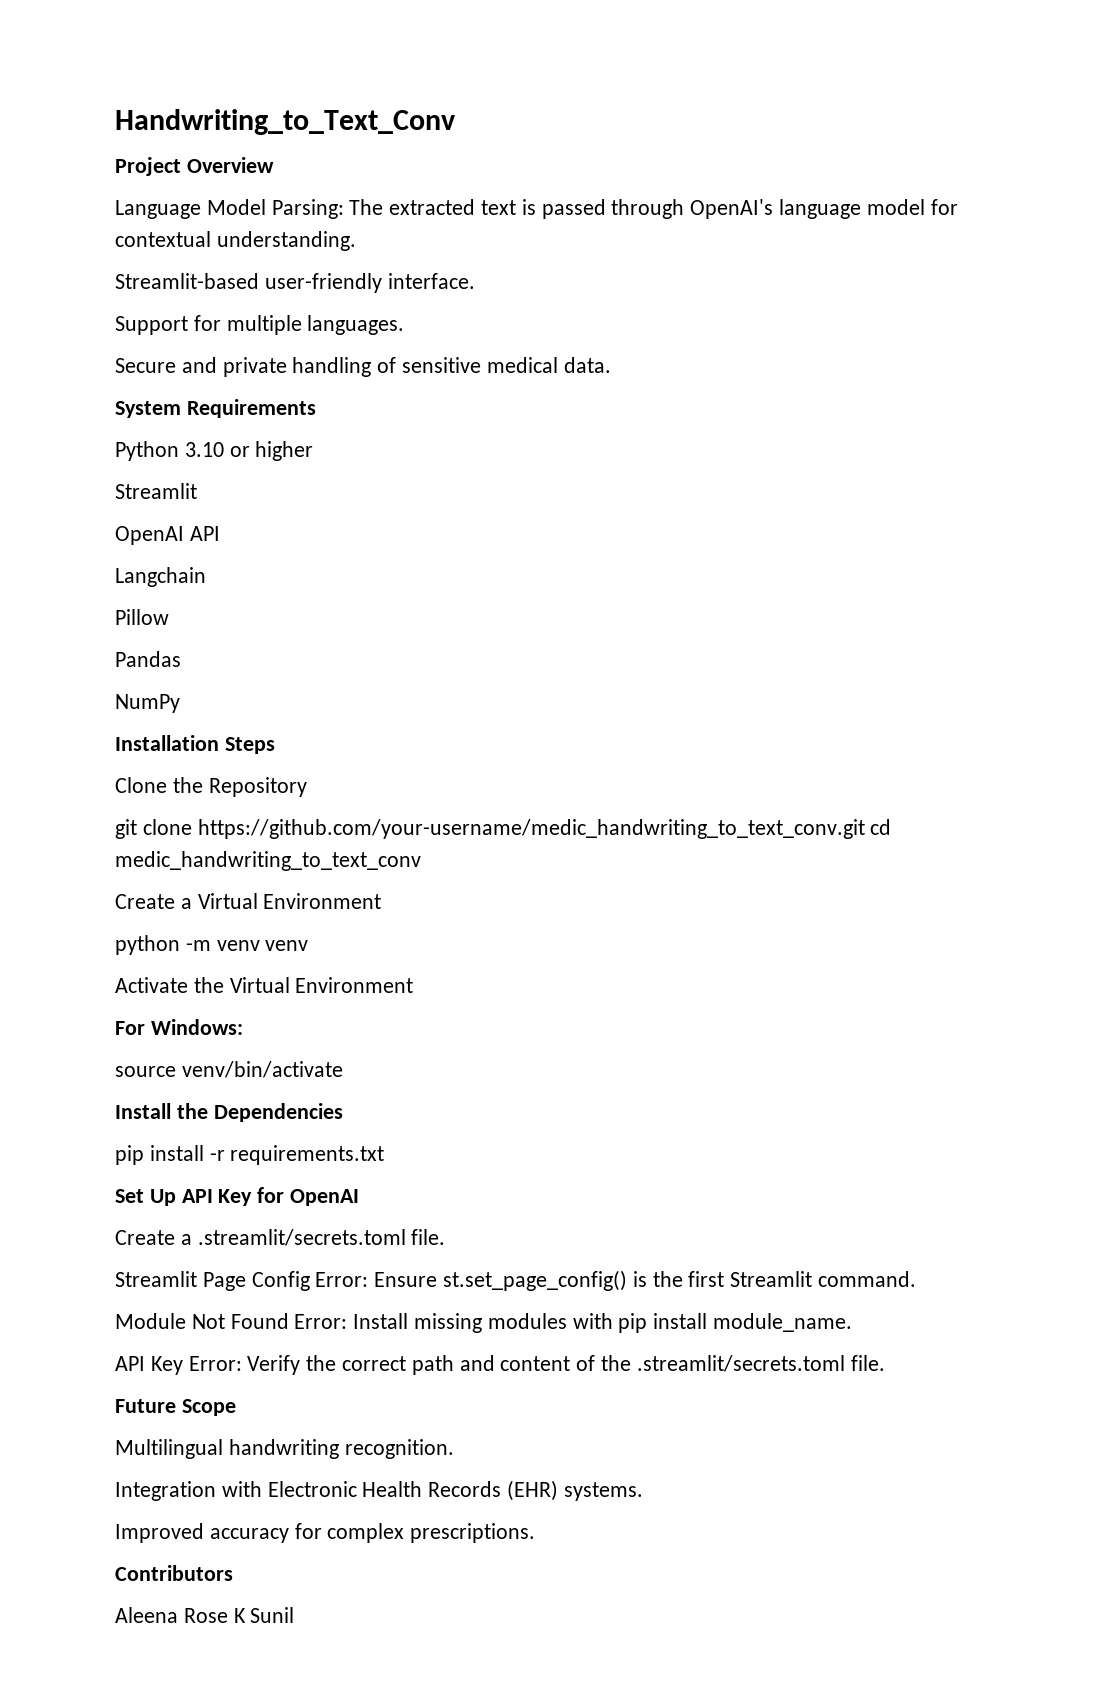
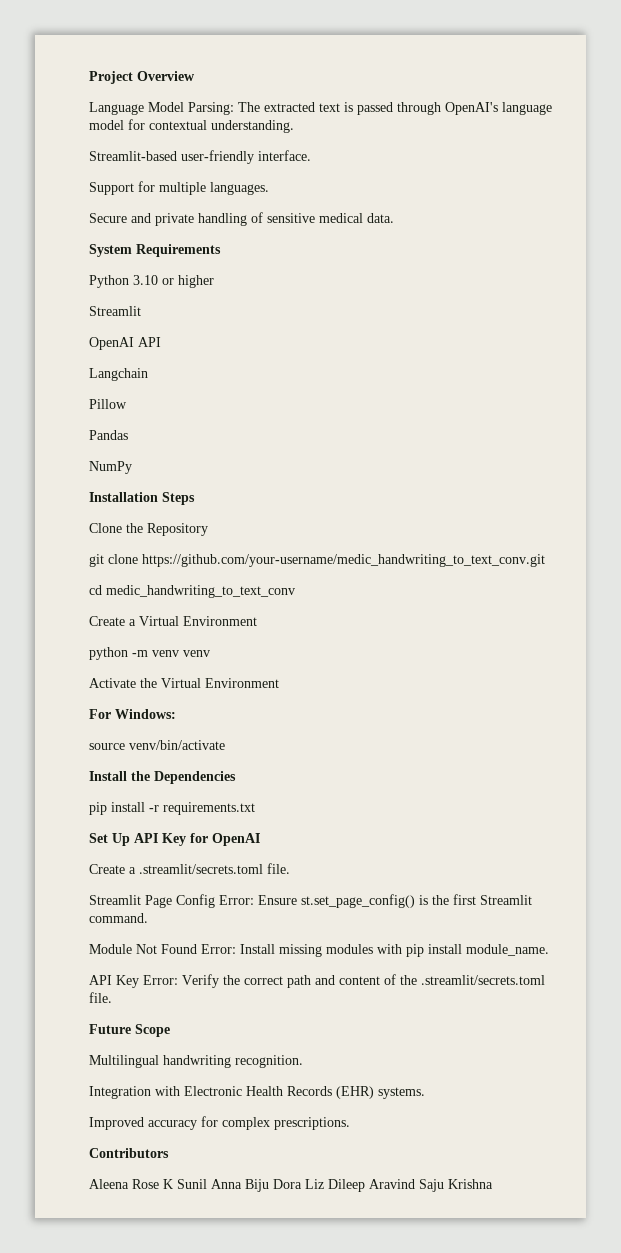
- Handwriting_to_Text_Conv
- git clone https://github.com/your-username/medic_handwriting_to_text_conv.git cd medic_handwriting_to_text_conv
+ git clone https://github.com/your-username/medic_handwriting_to_text_conv.git
+ cd medic_handwriting_to_text_conv
- Aleena Rose K Sunil
+ Aleena Rose K Sunil Anna Biju Dora Liz Dileep Aravind Saju Krishna

